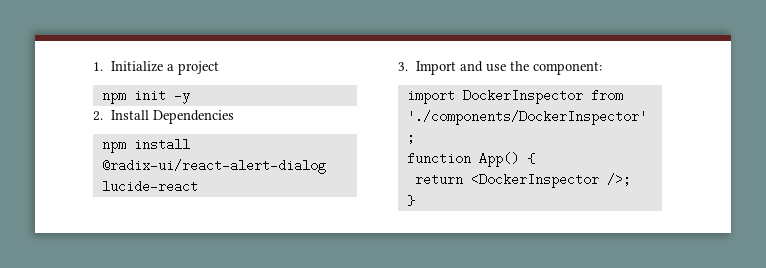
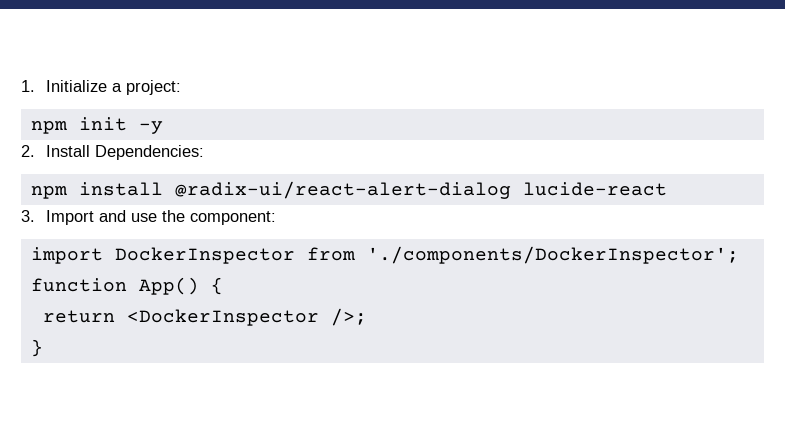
- 1. Initialize a project
+ 1. Initialize a project:
- 2. Install Dependencies
+ 2. Install Dependencies:

